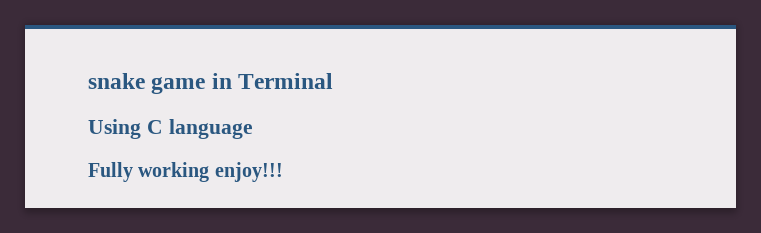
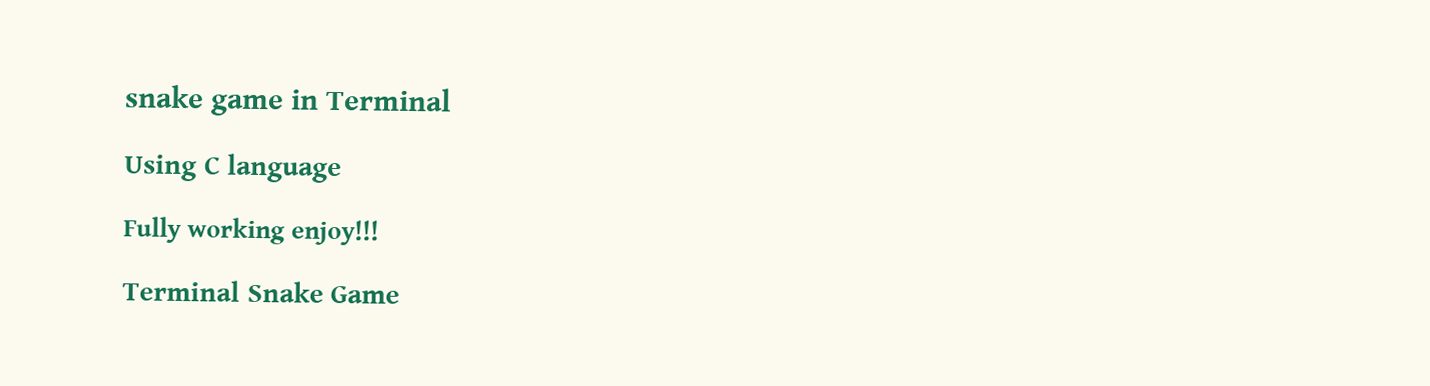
+ Terminal Snake Game

